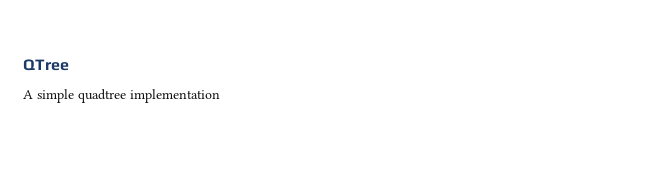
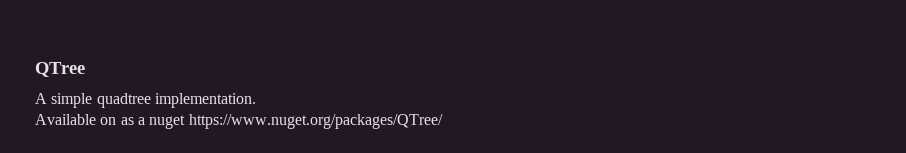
- A simple quadtree implementation
+ A simple quadtree implementation.
+ Available on as a nuget https://www.nuget.org/packages/QTree/

